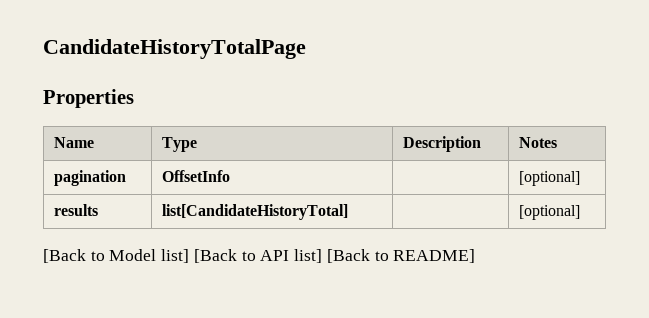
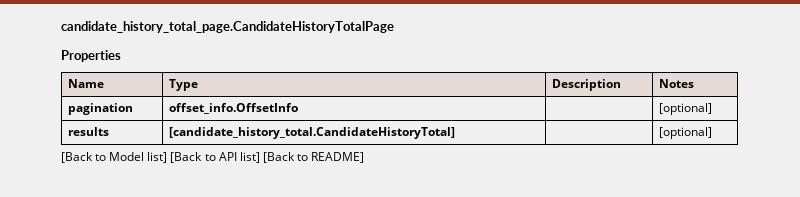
- CandidateHistoryTotalPage
+ candidate_history_total_page.CandidateHistoryTotalPage
- pagination | OffsetInfo | | [optional]
+ pagination | offset_info.OffsetInfo | | [optional]
- results | list[CandidateHistoryTotal] | | [optional]
+ results | [candidate_history_total.CandidateHistoryTotal] | | [optional]

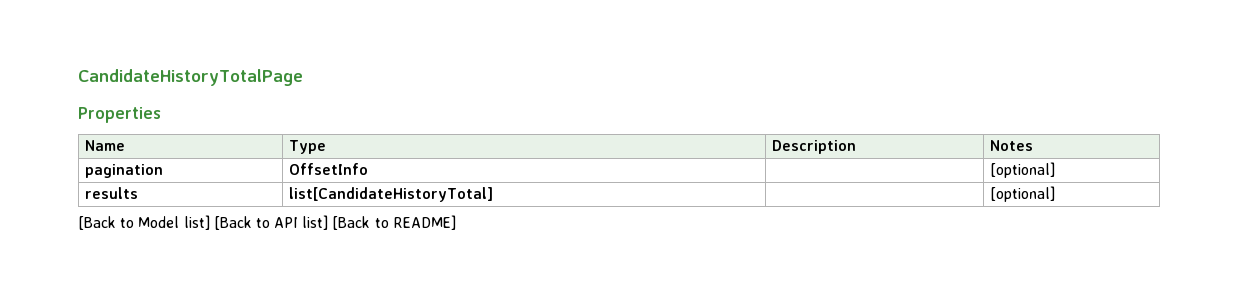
- candidate_history_total_page.CandidateHistoryTotalPage
+ CandidateHistoryTotalPage
- pagination | offset_info.OffsetInfo | | [optional]
+ pagination | OffsetInfo | | [optional]
- results | [candidate_history_total.CandidateHistoryTotal] | | [optional]
+ results | list[CandidateHistoryTotal] | | [optional]

